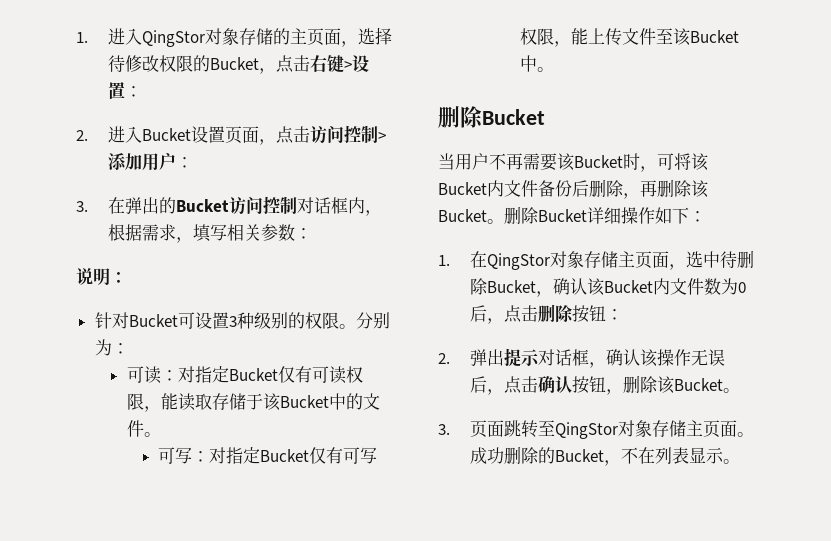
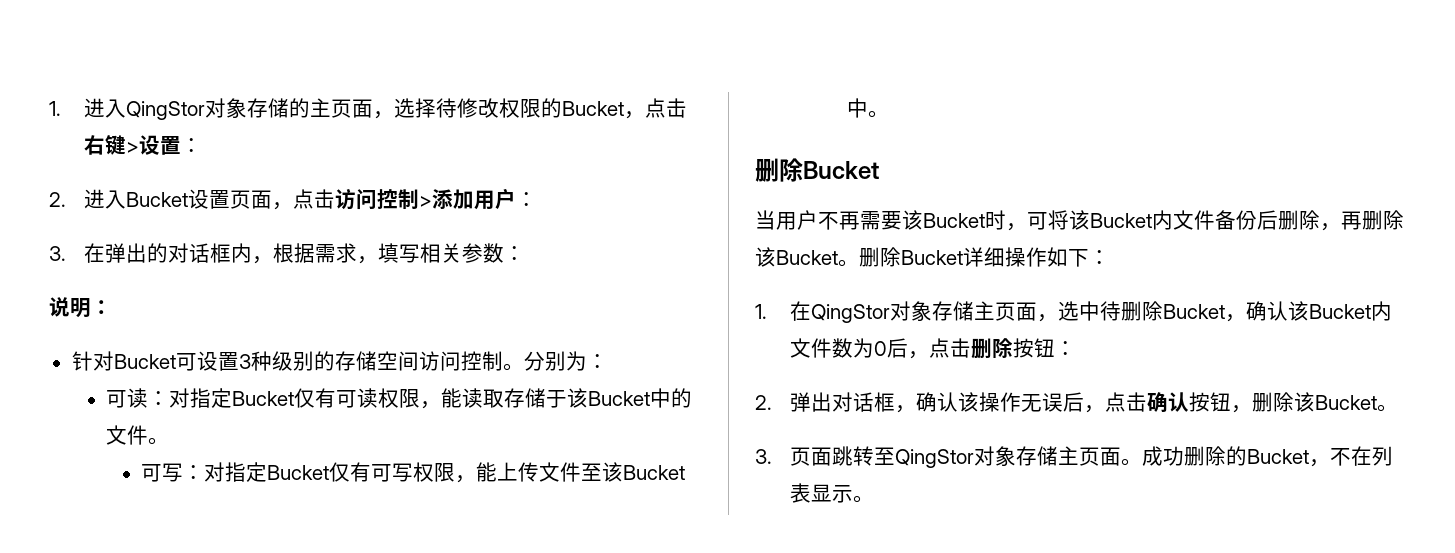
- 3.在弹出的Bucket访问控制对话框内，根据需求，填写相关参数：
+ 3.在弹出的对话框内，根据需求，填写相关参数：
- 针对Bucket可设置3种级别的权限。
+ 针对Bucket可设置3种级别的存储空间访问控制。
- 2.弹出提示对话框，确认该操作无误后，点击确认按钮，删除该Bucket。
+ 2.弹出对话框，确认该操作无误后，点击确认按钮，删除该Bucket。

